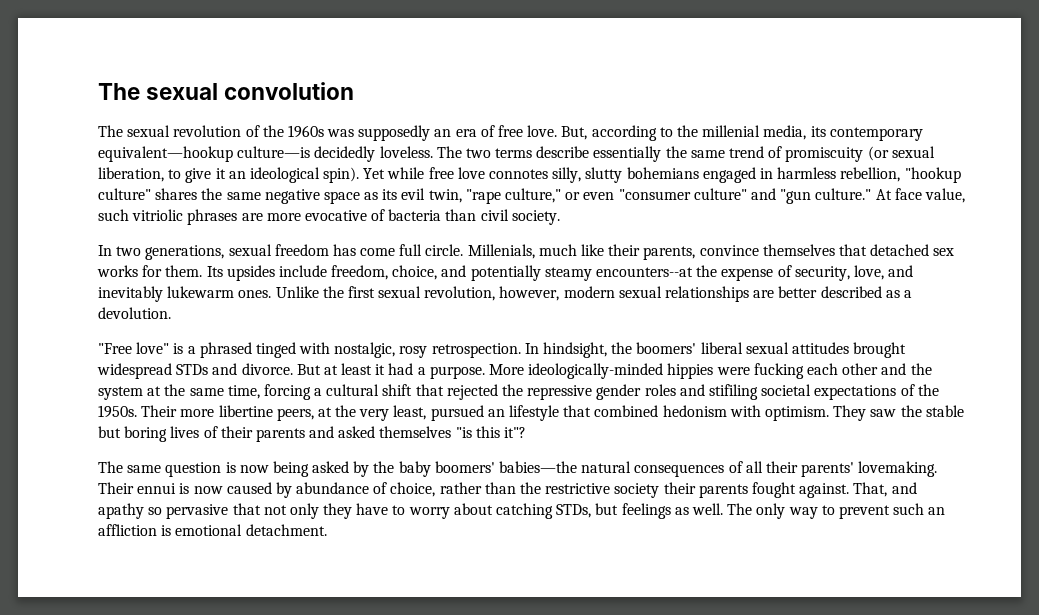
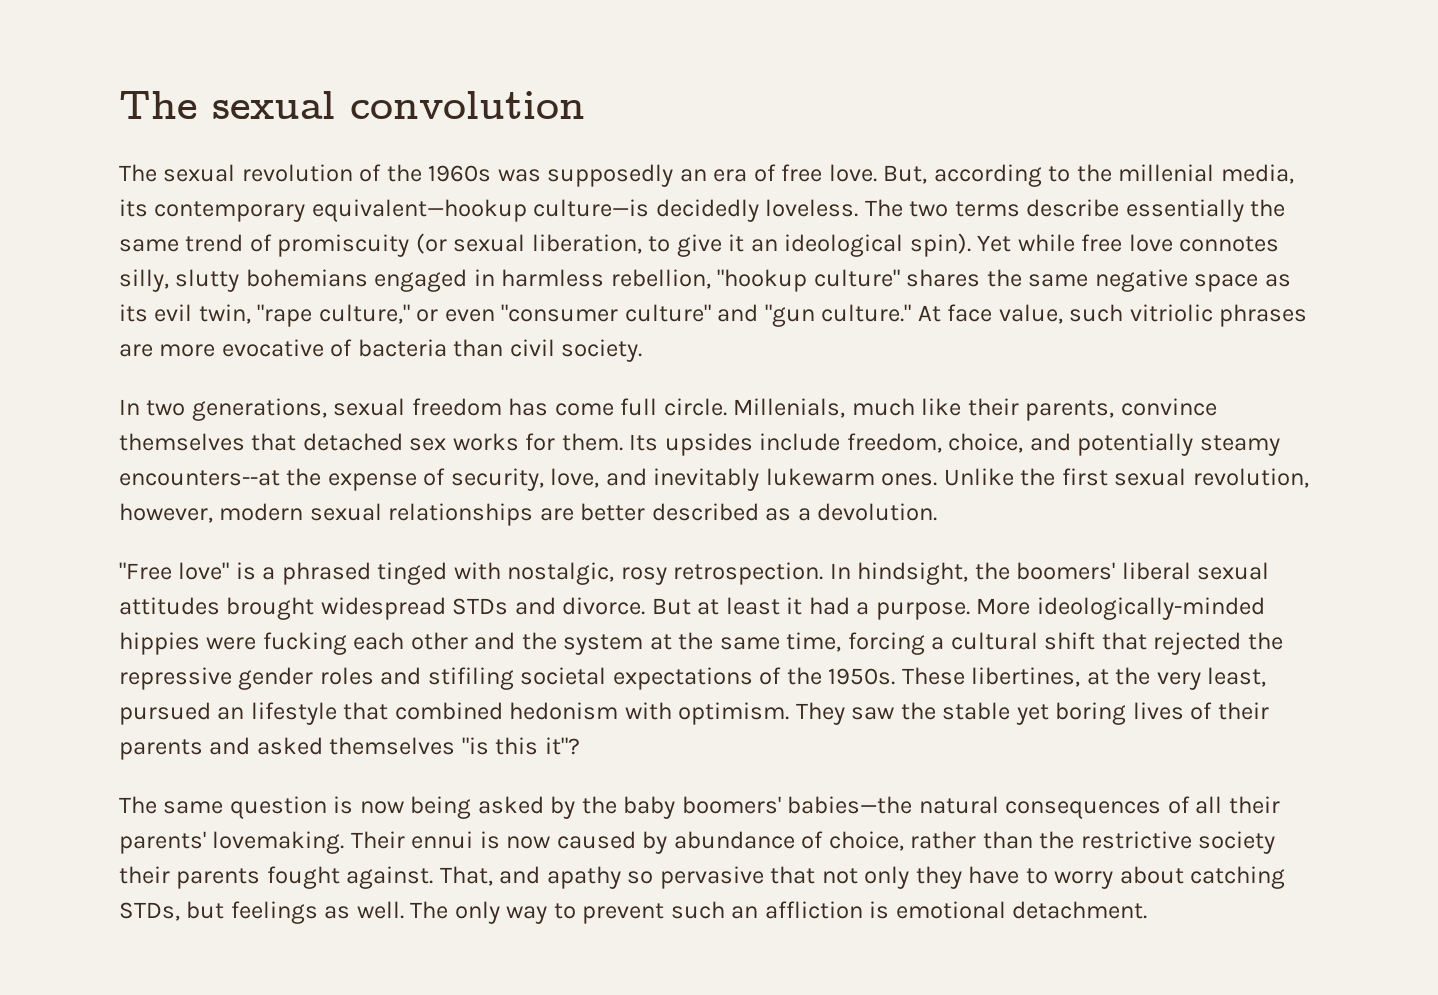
- Their more libertine peers, at the very least, pursued an lifestyle that combined hedonism with optimism.
+ These libertines, at the very least, pursued an lifestyle that combined hedonism with optimism.
- They saw the stable but boring lives of their parents and asked themselves "is this it"?
+ They saw the stable yet boring lives of their parents and asked themselves "is this it"?

